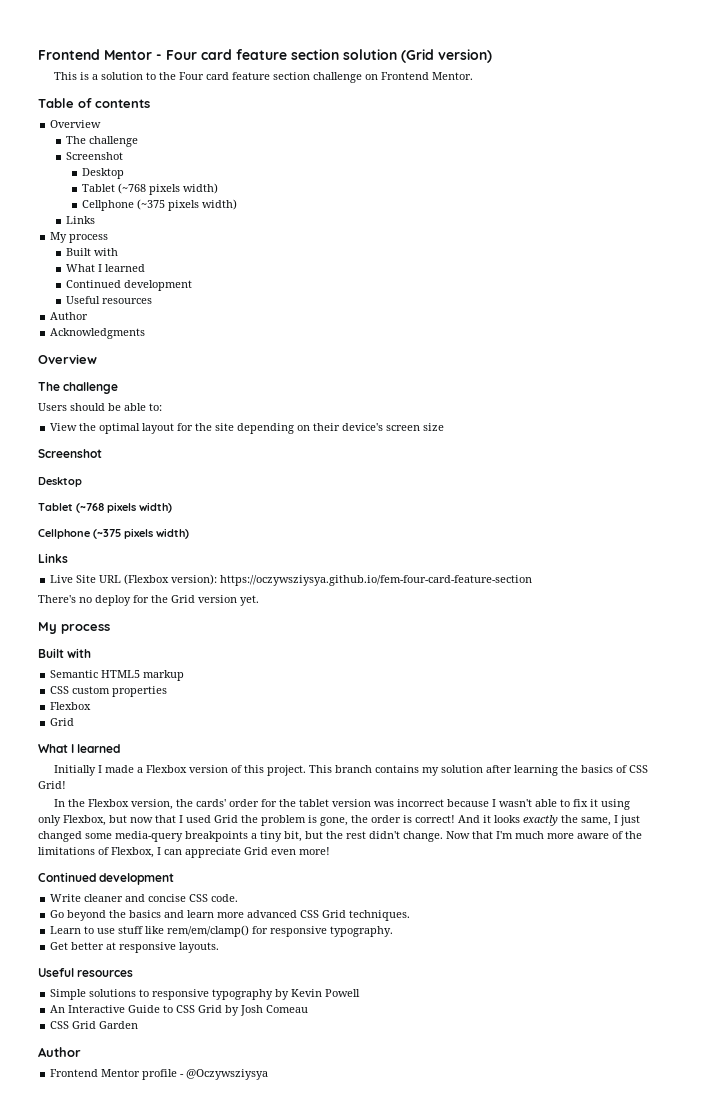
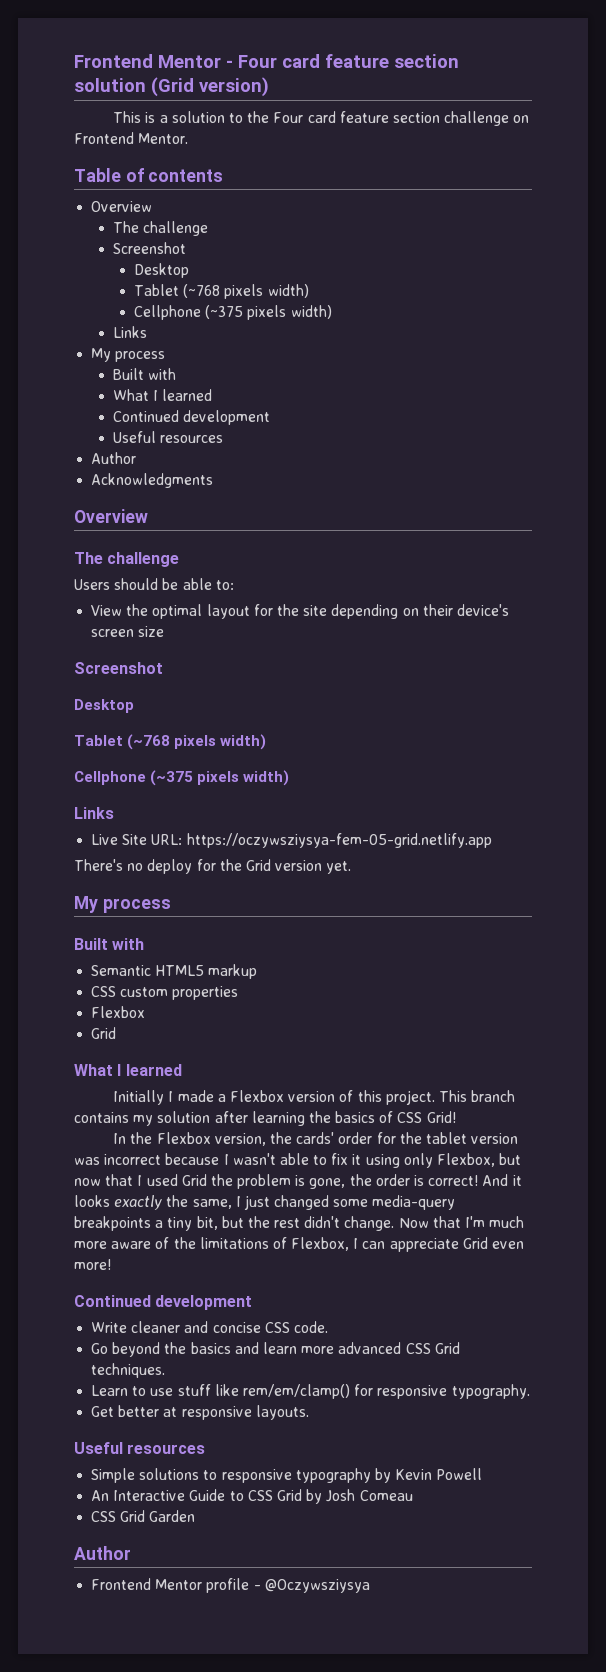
- Live Site URL (Flexbox version): https://oczywsziysya.github.io/fem-four-card-feature-section
+ Live Site URL: https://oczywsziysya-fem-05-grid.netlify.app

